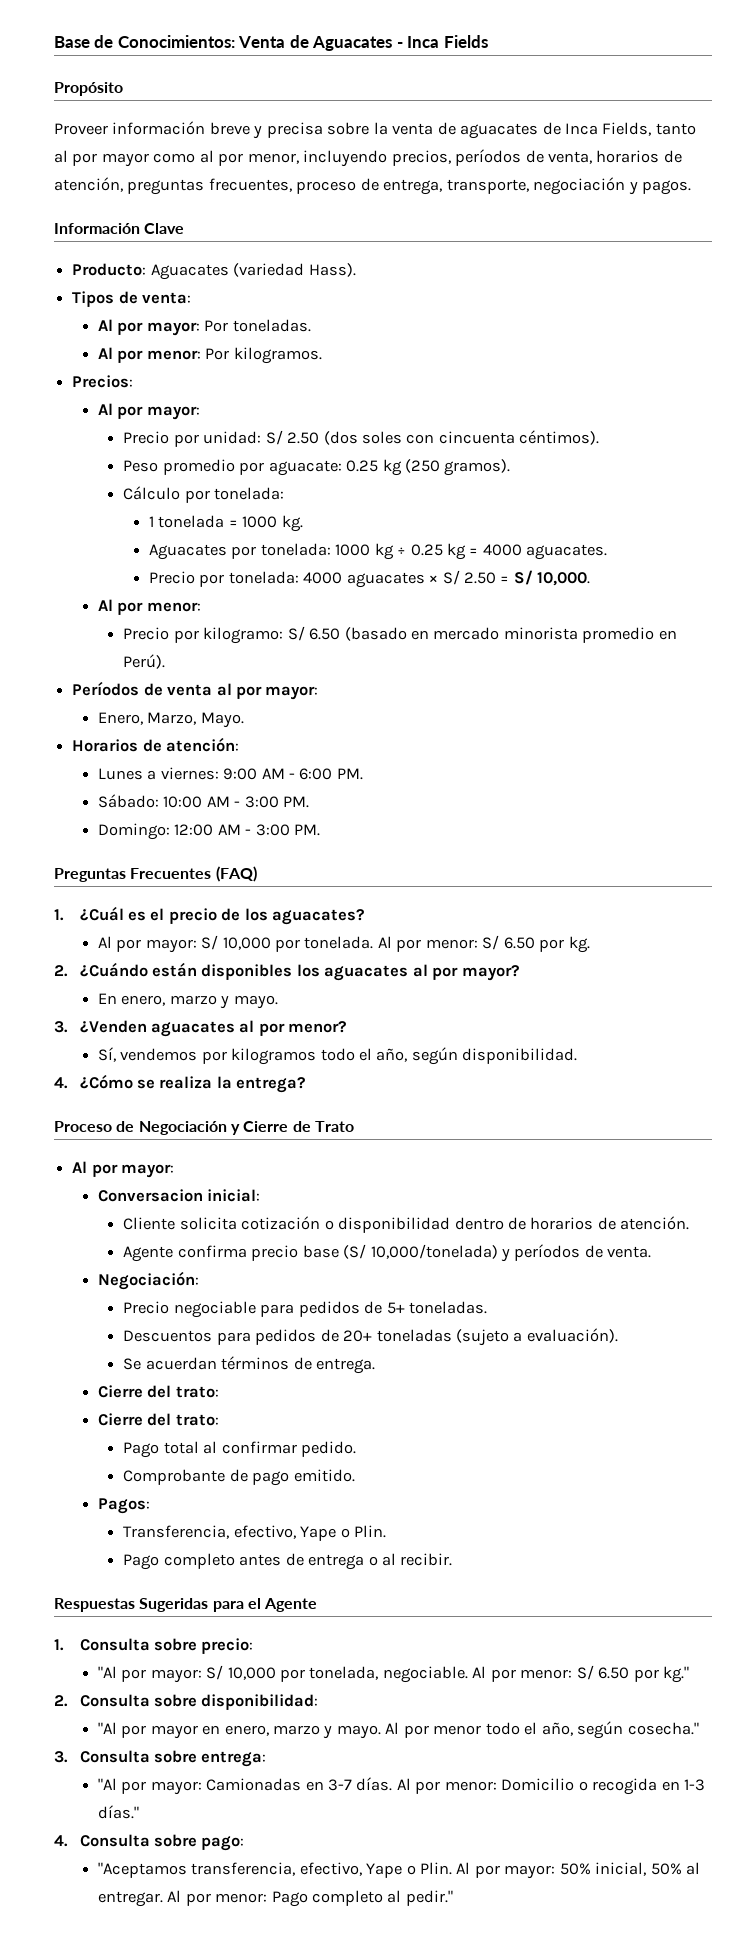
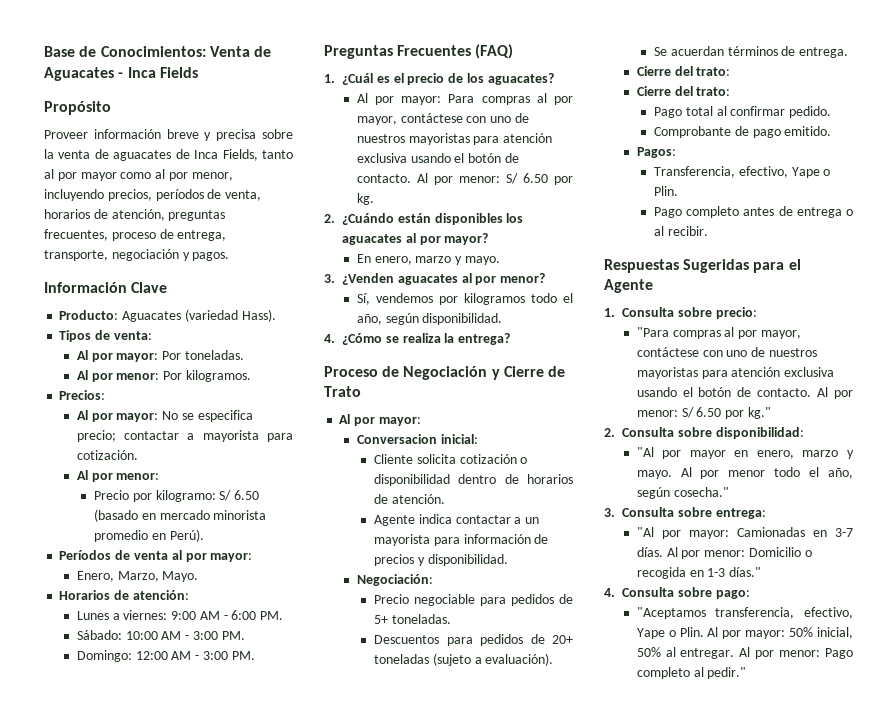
  Precios:
- Al por mayor:
- Precio por unidad: S/ 2.50 (dos soles con cincuenta céntimos).
- Peso promedio por aguacate: 0.25 kg (250 gramos).
- Cálculo por tonelada:
- 1 tonelada = 1000 kg.
- Aguacates por tonelada: 1000 kg ÷ 0.25 kg = 4000 aguacates.
- Precio por tonelada: 4000 aguacates × S/ 2.50 = S/ 10,000.
+ Al por mayor: No se especifica precio; contactar a mayorista para cotización.
- Al por mayor: S/ 10,000 por tonelada.
+ Al por mayor: Para compras al por mayor, contáctese con uno de nuestros mayoristas para atención exclusiva usando el botón de contacto.
- Agente confirma precio base (S/ 10,000/tonelada) y períodos de venta.
+ Agente indica contactar a un mayorista para información de precios y disponibilidad.
- "Al por mayor: S/ 10,000 por tonelada, negociable.
+ "Para compras al por mayor, contáctese con uno de nuestros mayoristas para atención exclusiva usando el botón de contacto.

